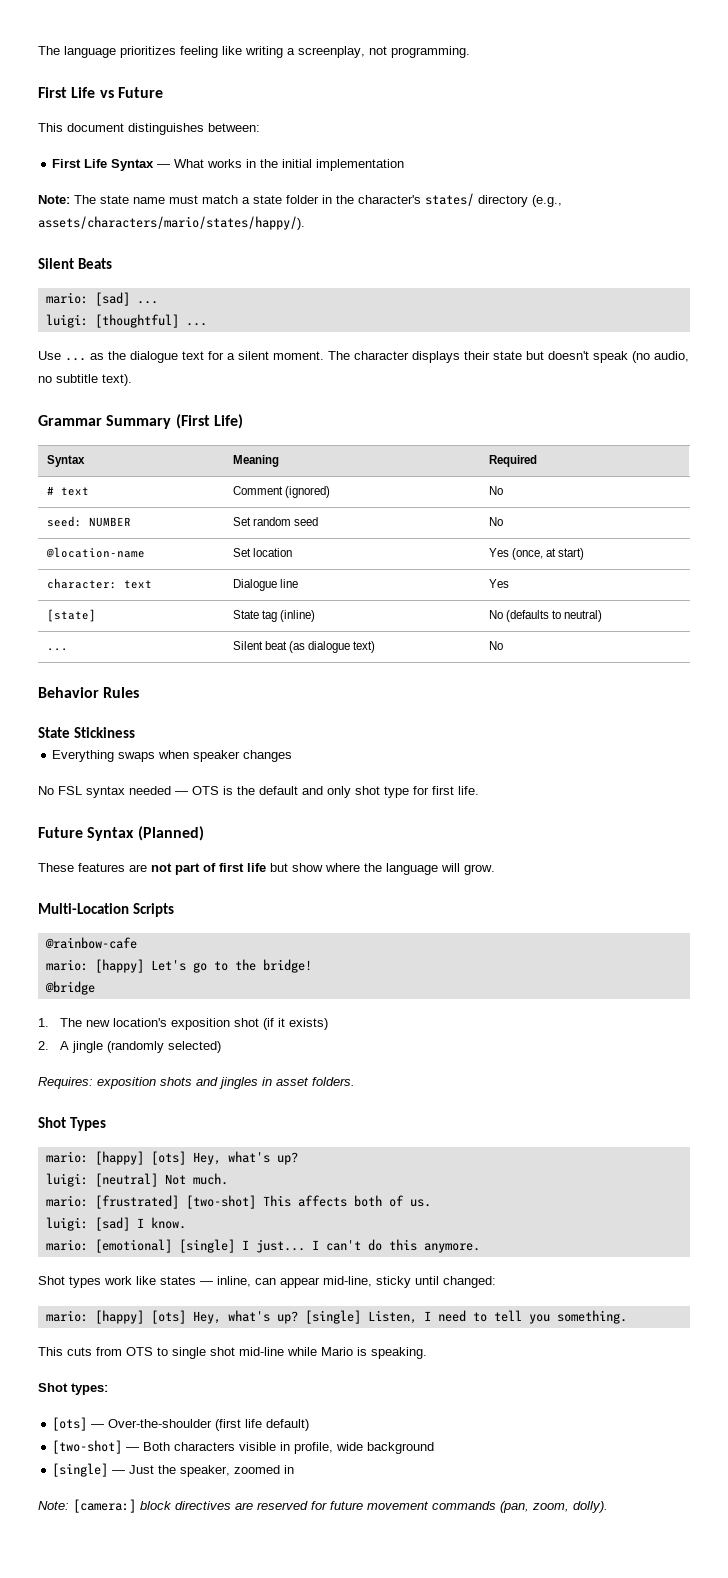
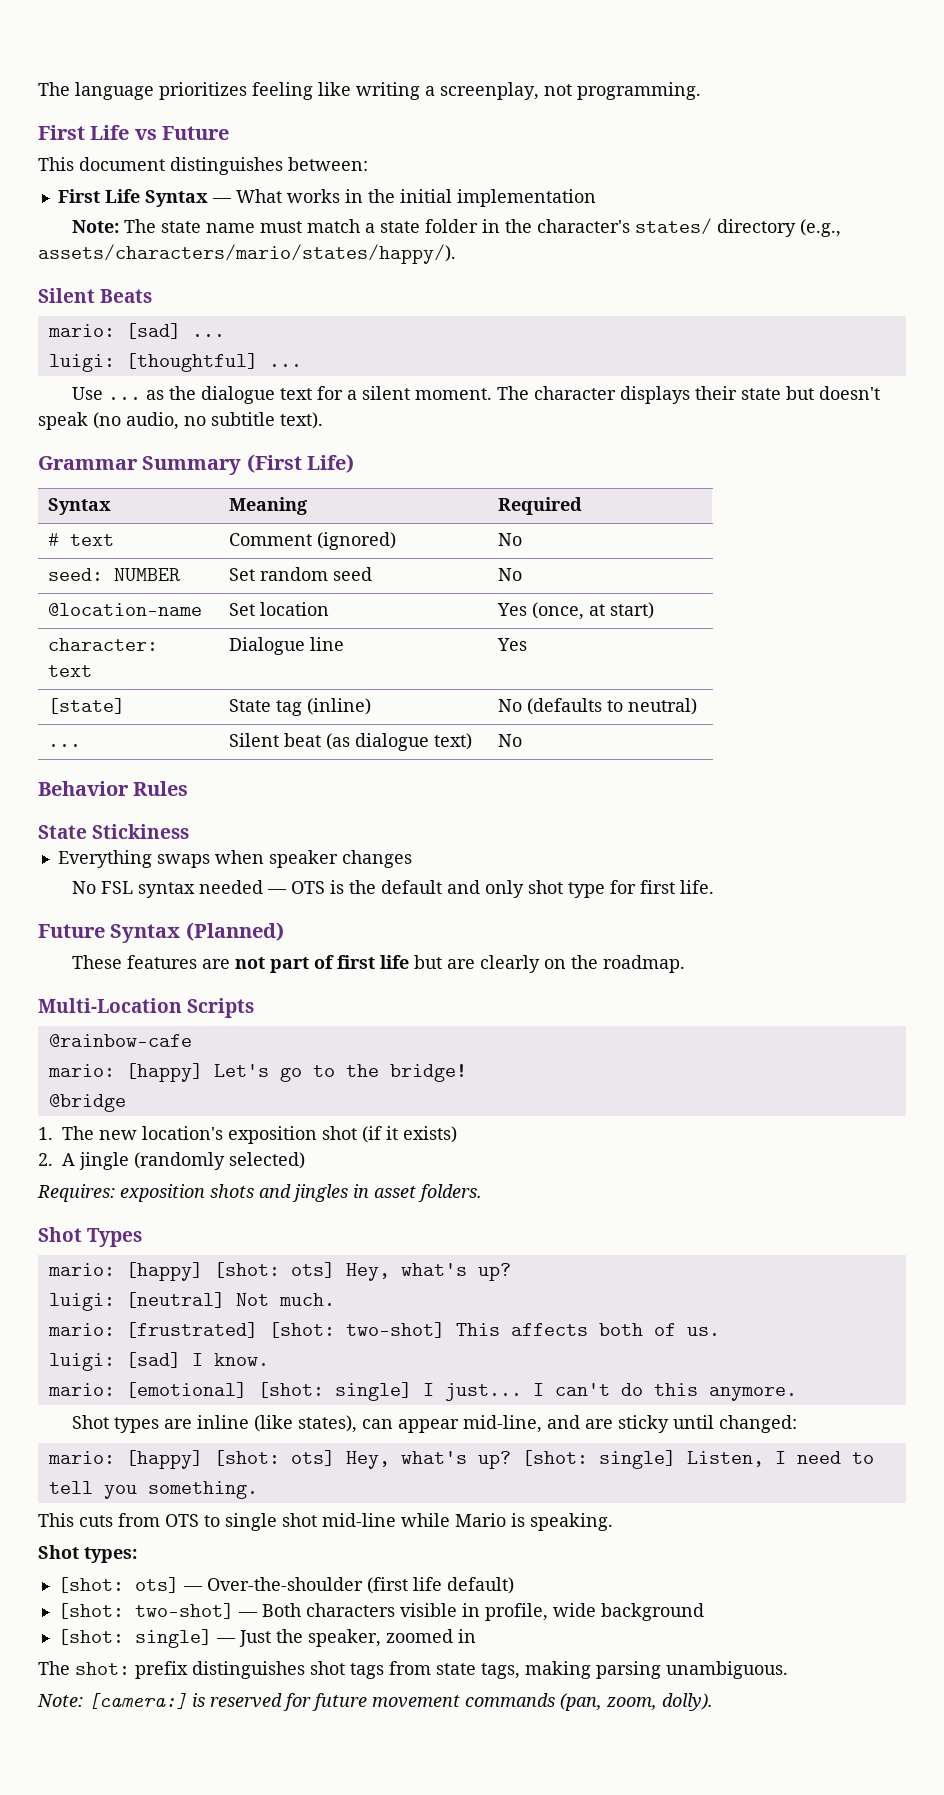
- These features are not part of first life but show where the language will grow.
+ These features are not part of first life but are clearly on the roadmap.
  Shot Types
- mario: [happy] [ots] Hey, what's up?
+ mario: [happy] [shot: ots] Hey, what's up?
- mario: [frustrated] [two-shot] This affects both of us.
+ mario: [frustrated] [shot: two-shot] This affects both of us.
- mario: [emotional] [single] I just...
+ mario: [emotional] [shot: single] I just...
- Shot types work like states — inline, can appear mid-line, sticky until changed:
+ Shot types are inline (like states), can appear mid-line, and are sticky until changed:
- mario: [happy] [ots] Hey, what's up? [single] Listen, I need to tell you something.
+ mario: [happy] [shot: ots] Hey, what's up? [shot: single] Listen, I need to tell you something.
- [ots] — Over-the-shoulder (first life default)
+ [shot: ots] — Over-the-shoulder (first life default)
- [two-shot] — Both characters visible in profile, wide background
+ [shot: two-shot] — Both characters visible in profile, wide background
- [single] — Just the speaker, zoomed in
+ [shot: single] — Just the speaker, zoomed in
+ The shot: prefix distinguishes shot tags from state tags, making parsing unambiguous.
- Note: [camera:] block directives are reserved for future movement commands (pan, zoom, dolly).
+ Note: [camera:] is reserved for future movement commands (pan, zoom, dolly).

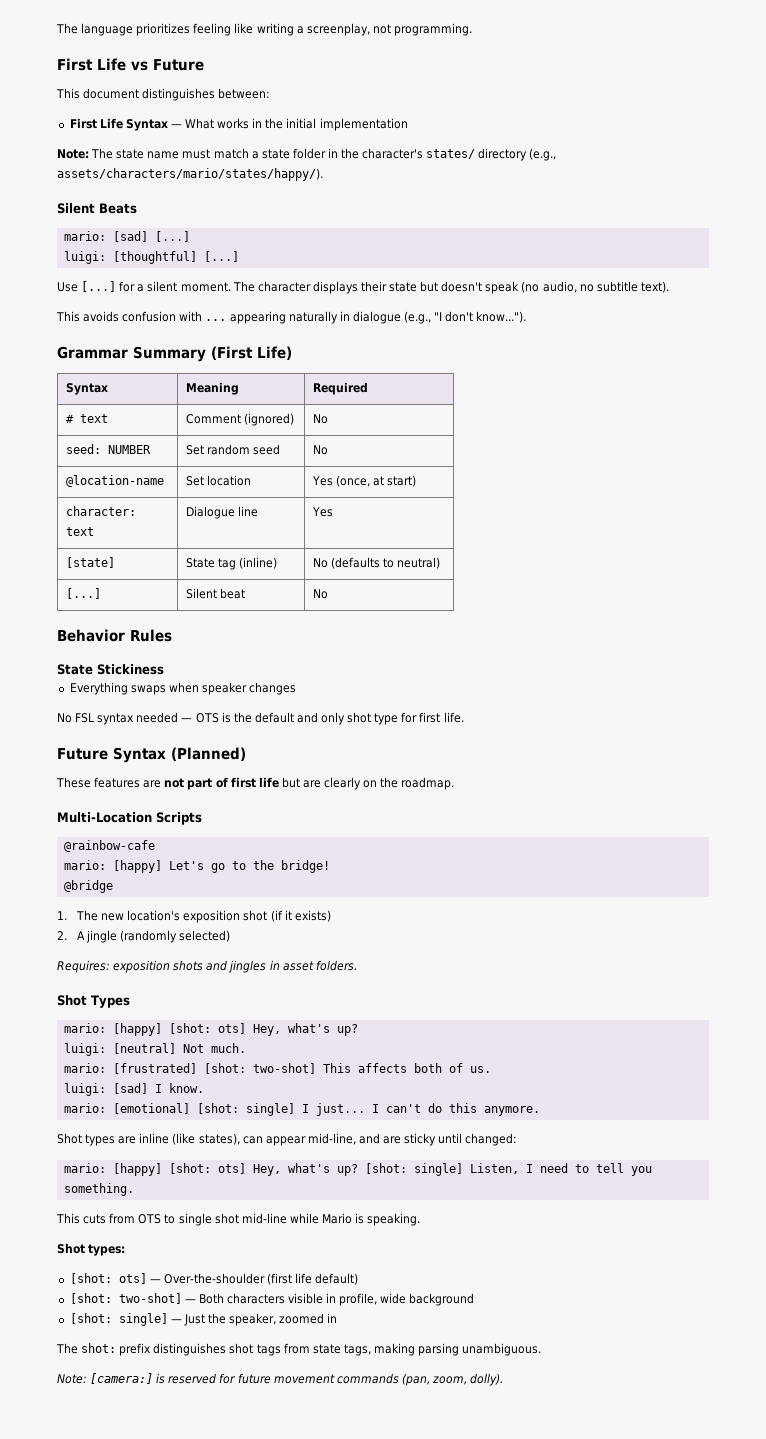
- mario: [sad] ...
+ mario: [sad] [...]
- luigi: [thoughtful] ...
+ luigi: [thoughtful] [...]
- Use ... as the dialogue text for a silent moment.
+ Use [...] for a silent moment.
+ This avoids confusion with ... appearing naturally in dialogue (e.g., "I don't know...").
- ... | Silent beat (as dialogue text) | No
+ [...] | Silent beat | No

